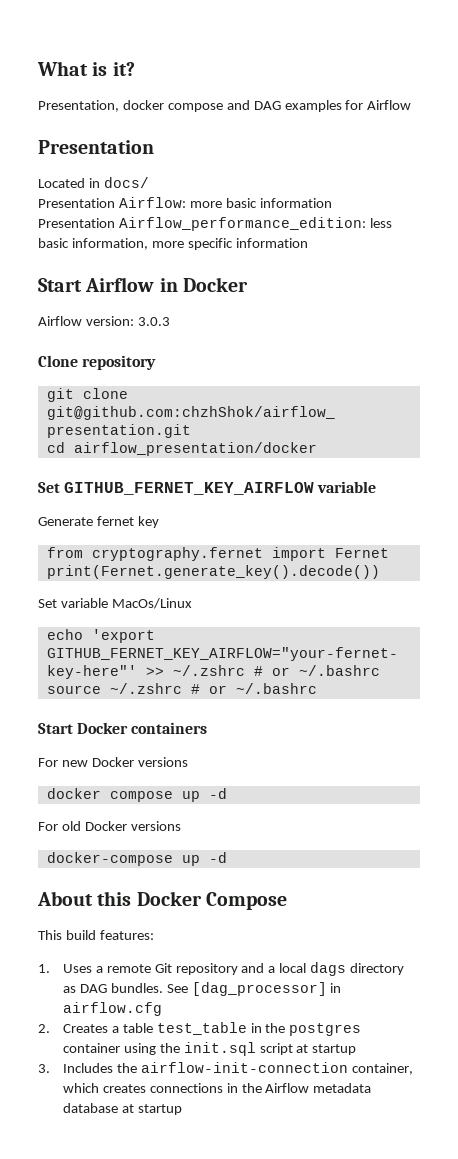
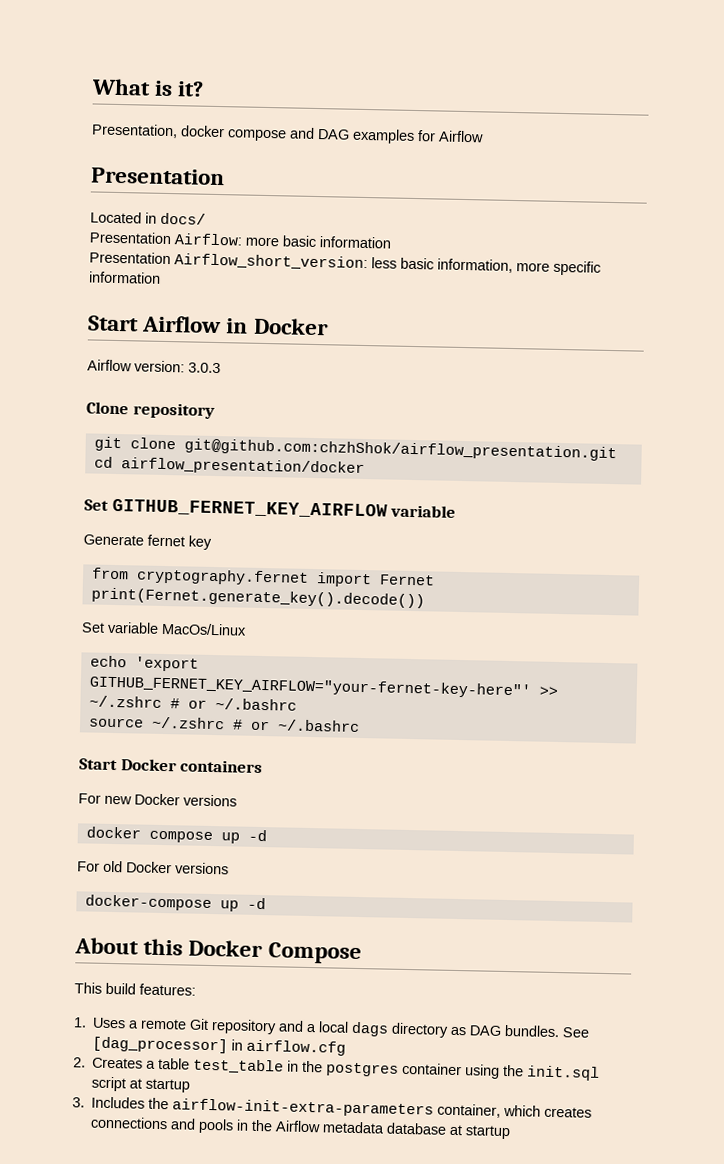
- Presentation Airflow_performance_edition: less basic information, more specific information
+ Presentation Airflow_short_version: less basic information, more specific information
- 3. Includes the airflow-init-connection container, which creates connections in the Airflow metadata database at startup
+ 3. Includes the airflow-init-extra-parameters container, which creates connections and pools in the Airflow metadata database at startup

